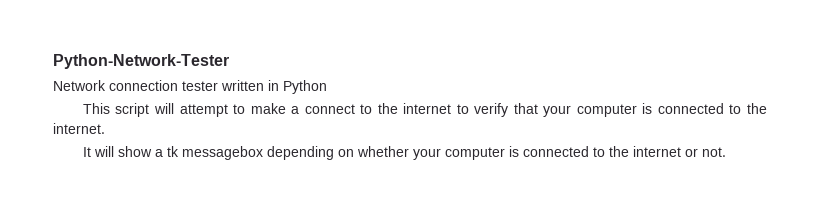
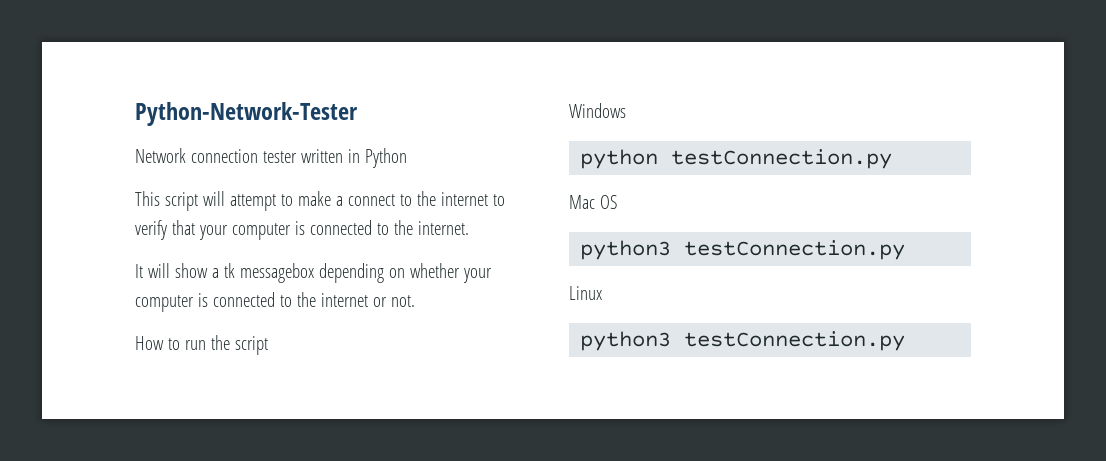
+ How to run the script
+ Windows
+ python testConnection.py
+ Mac OS
+ python3 testConnection.py
+ Linux
+ python3 testConnection.py

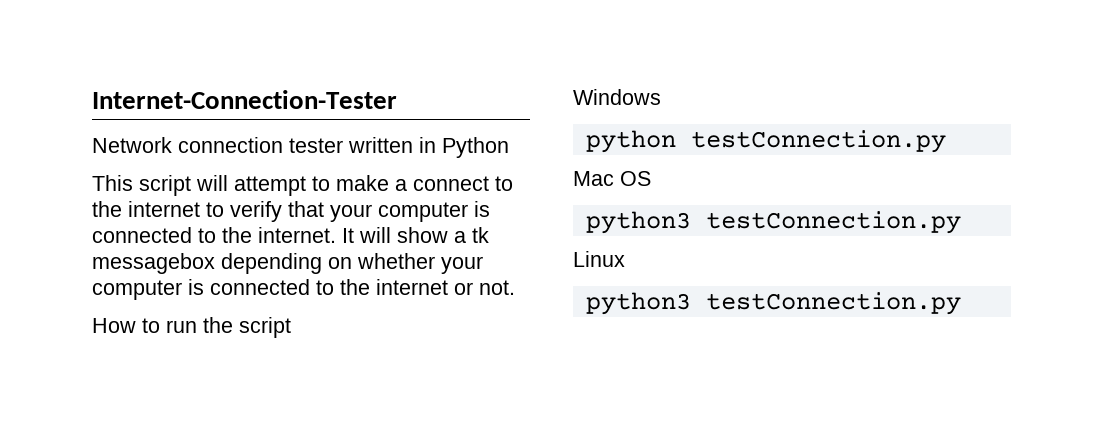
- Python-Network-Tester
+ Internet-Connection-Tester
- This script will attempt to make a connect to the internet to verify that your computer is connected to the internet.
- It will show a tk messagebox depending on whether your computer is connected to the internet or not.
+ This script will attempt to make a connect to the internet to verify that your computer is connected to the internet. It will show a tk messagebox depending on whether your computer is connected to the internet or not.

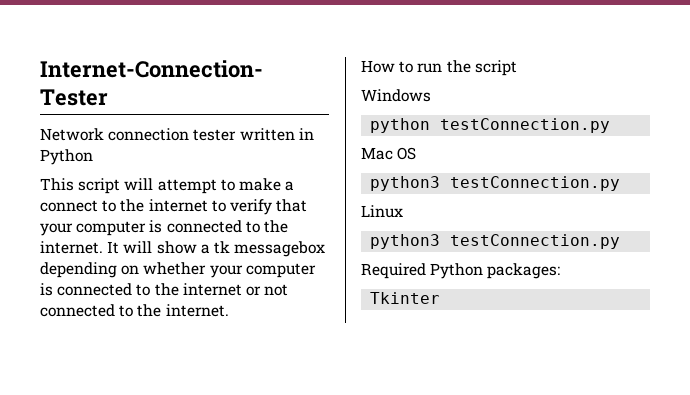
- It will show a tk messagebox depending on whether your computer is connected to the internet or not.
+ It will show a tk messagebox depending on whether your computer is connected to the internet or not connected to the internet.
+ Required Python packages:
+ Tkinter

